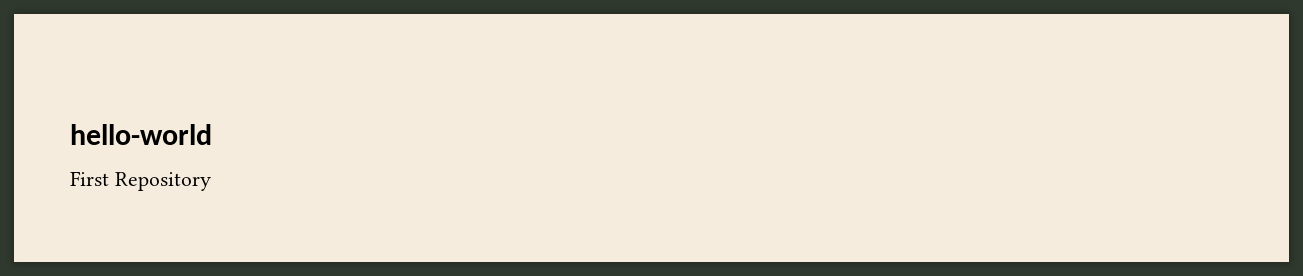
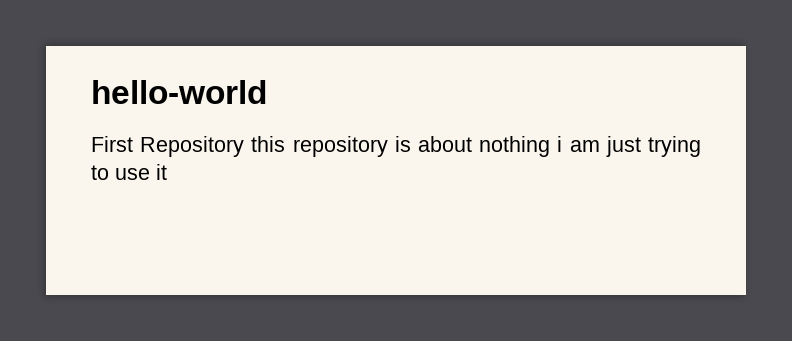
- First Repository
+ First Repository this repository is about nothing i am just trying to use it

